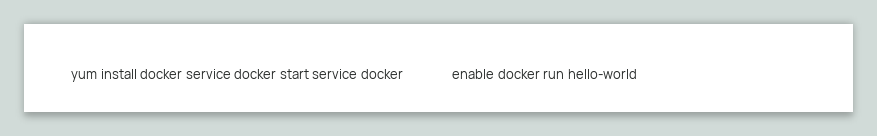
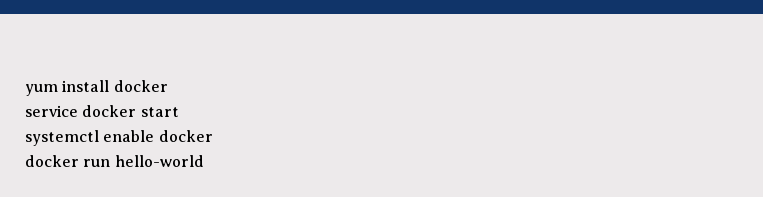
- yum install docker service docker start service docker enable docker run hello-world
+ yum install docker
+ service docker start
+ systemctl enable docker
+ docker run hello-world

